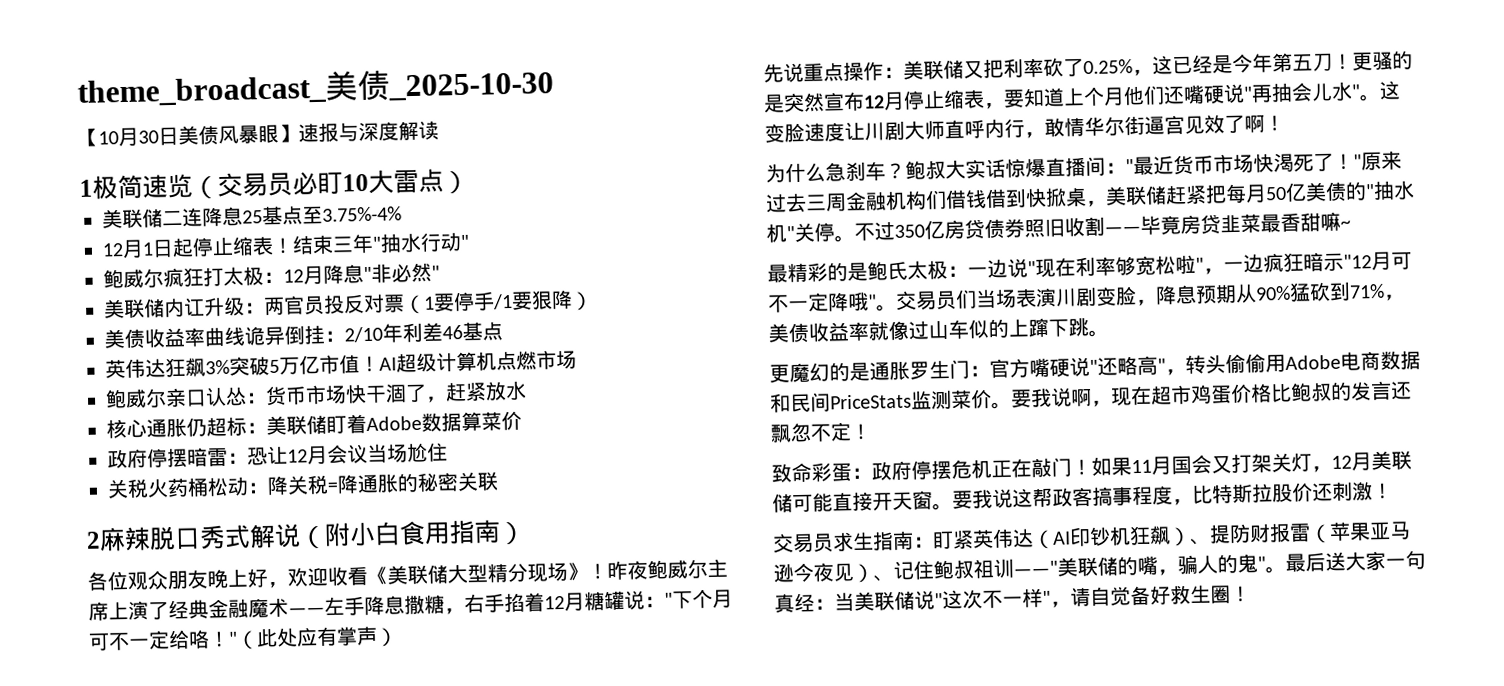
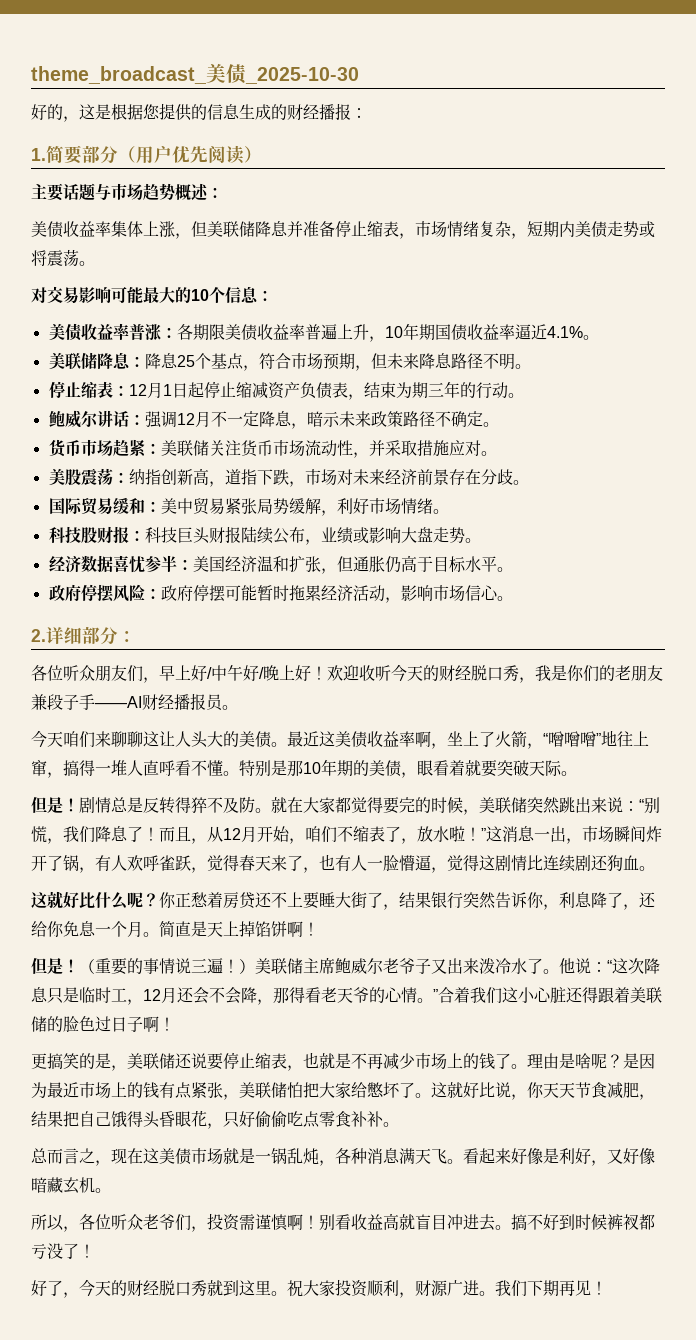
- 【10月30日美债风暴眼】速报与深度解读
- 1极简速览（交易员必盯10大雷点）
- 美联储二连降息25基点至3.75%-4%
- 12月1日起停止缩表！结束三年"抽水行动"
- 鲍威尔疯狂打太极：12月降息"非必然"
- 美联储内讧升级：两官员投反对票（1要停手/1要狠降）
- 美债收益率曲线诡异倒挂：2/10年利差46基点
- 英伟达狂飙3%突破5万亿市值！AI超级计算机点燃市场
- 鲍威尔亲口认怂：货币市场快干涸了，赶紧放水
- 核心通胀仍超标：美联储盯着Adobe数据算菜价
- 政府停摆暗雷：恐让12月会议当场尬住
- 关税火药桶松动：降关税=降通胀的秘密关联
- 2麻辣脱口秀式解说（附小白食用指南）
- 各位观众朋友晚上好，欢迎收看《美联储大型精分现场》！昨夜鲍威尔主席上演了经典金融魔术——左手降息撒糖，右手掐着12月糖罐说："下个月可不一定给咯！"（此处应有掌声）
- 先说重点操作：美联储又把利率砍了0.25%，这已经是今年第五刀！更骚的是突然宣布12月停止缩表，要知道上个月他们还嘴硬说"再抽会儿水"。这变脸速度让川剧大师直呼内行，敢情华尔街逼宫见效了啊！
- 为什么急刹车？鲍叔大实话惊爆直播间："最近货币市场快渴死了！"原来过去三周金融机构们借钱借到快掀桌，美联储赶紧把每月50亿美债的"抽水机"关停。不过350亿房贷债券照旧收割——毕竟房贷韭菜最香甜嘛~
- 最精彩的是鲍氏太极：一边说"现在利率够宽松啦"，一边疯狂暗示"12月可不一定降哦"。交易员们当场表演川剧变脸，降息预期从90%猛砍到71%，美债收益率就像过山车似的上蹿下跳。
- 更魔幻的是通胀罗生门：官方嘴硬说"还略高"，转头偷偷用Adobe电商数据和民间PriceStats监测菜价。要我说啊，现在超市鸡蛋价格比鲍叔的发言还飘忽不定！
- 致命彩蛋：政府停摆危机正在敲门！如果11月国会又打架关灯，12月美联储可能直接开天窗。要我说这帮政客搞事程度，比特斯拉股价还刺激！
- 交易员求生指南：盯紧英伟达（AI印钞机狂飙）、提防财报雷（苹果亚马逊今夜见）、记住鲍叔祖训——"美联储的嘴，骗人的鬼"。最后送大家一句真经：当美联储说"这次不一样"，请自觉备好救生圈！
+ 好的，这是根据您提供的信息生成的财经播报：
+ 1.简要部分（用户优先阅读）
+ 主要话题与市场趋势概述：
+ 美债收益率集体上涨，但美联储降息并准备停止缩表，市场情绪复杂，短期内美债走势或将震荡。
+ 对交易影响可能最大的10个信息：
+ 美债收益率普涨：各期限美债收益率普遍上升，10年期国债收益率逼近4.1%。
+ 美联储降息：降息25个基点，符合市场预期，但未来降息路径不明。
+ 停止缩表：12月1日起停止缩减资产负债表，结束为期三年的行动。
+ 鲍威尔讲话：强调12月不一定降息，暗示未来政策路径不确定。
+ 货币市场趋紧：美联储关注货币市场流动性，并采取措施应对。
+ 美股震荡：纳指创新高，道指下跌，市场对未来经济前景存在分歧。
+ 国际贸易缓和：美中贸易紧张局势缓解，利好市场情绪。
+ 科技股财报：科技巨头财报陆续公布，业绩或影响大盘走势。
+ 经济数据喜忧参半：美国经济温和扩张，但通胀仍高于目标水平。
+ 政府停摆风险：政府停摆可能暂时拖累经济活动，影响市场信心。
+ 2.详细部分：
+ 各位听众朋友们，早上好/中午好/晚上好！欢迎收听今天的财经脱口秀，我是你们的老朋友兼段子手——AI财经播报员。
+ 今天咱们来聊聊这让人头大的美债。最近这美债收益率啊，坐上了火箭，“噌噌噌”地往上窜，搞得一堆人直呼看不懂。特别是那10年期的美债，眼看着就要突破天际。
+ 但是！剧情总是反转得猝不及防。就在大家都觉得要完的时候，美联储突然跳出来说：“别慌，我们降息了！而且，从12月开始，咱们不缩表了，放水啦！”这消息一出，市场瞬间炸开了锅，有人欢呼雀跃，觉得春天来了，也有人一脸懵逼，觉得这剧情比连续剧还狗血。
+ 这就好比什么呢？你正愁着房贷还不上要睡大街了，结果银行突然告诉你，利息降了，还给你免息一个月。简直是天上掉馅饼啊！
+ 但是！（重要的事情说三遍！）美联储主席鲍威尔老爷子又出来泼冷水了。他说：“这次降息只是临时工，12月还会不会降，那得看老天爷的心情。”合着我们这小心脏还得跟着美联储的脸色过日子啊！
+ 更搞笑的是，美联储还说要停止缩表，也就是不再减少市场上的钱了。理由是啥呢？是因为最近市场上的钱有点紧张，美联储怕把大家给憋坏了。这就好比说，你天天节食减肥，结果把自己饿得头昏眼花，只好偷偷吃点零食补补。
+ 总而言之，现在这美债市场就是一锅乱炖，各种消息满天飞。看起来好像是利好，又好像暗藏玄机。
+ 所以，各位听众老爷们，投资需谨慎啊！别看收益高就盲目冲进去。搞不好到时候裤衩都亏没了！
+ 好了，今天的财经脱口秀就到这里。祝大家投资顺利，财源广进。我们下期再见！

